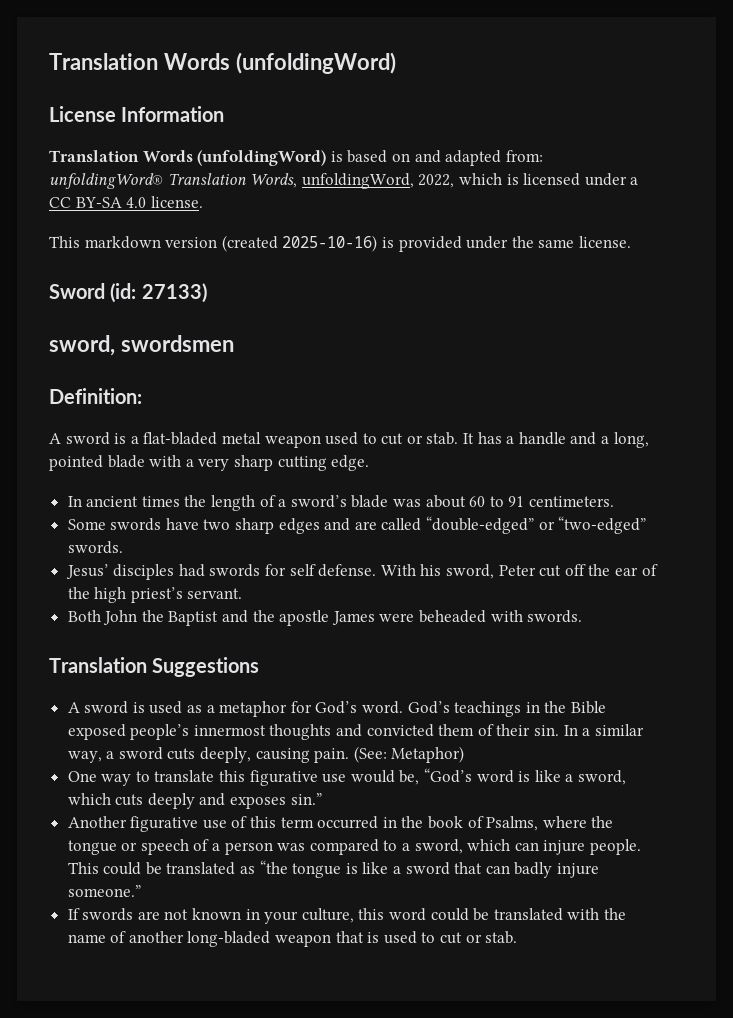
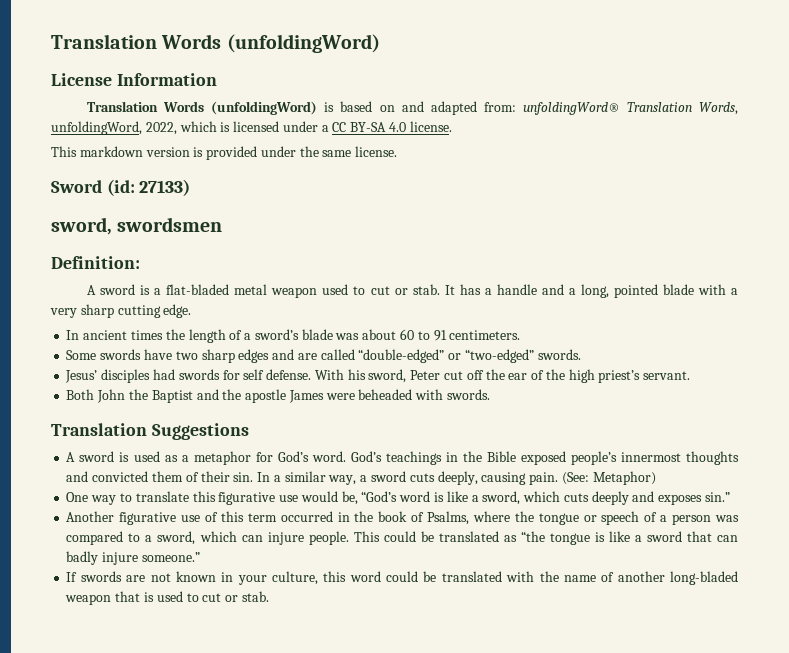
- This markdown version (created 2025-10-16) is provided under the same license.
+ This markdown version is provided under the same license.

